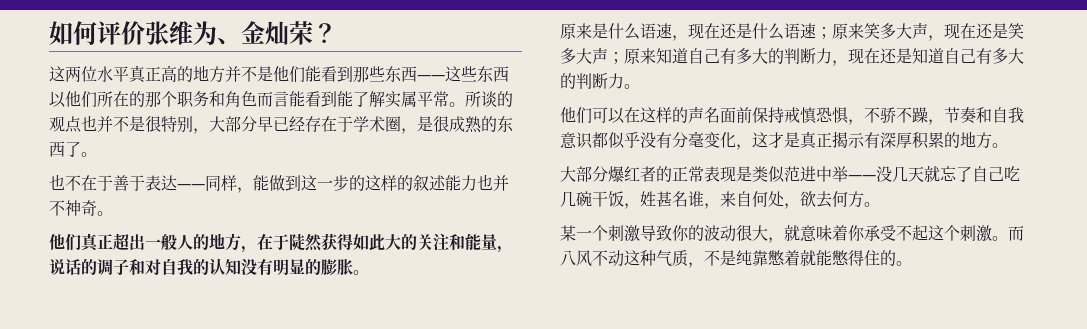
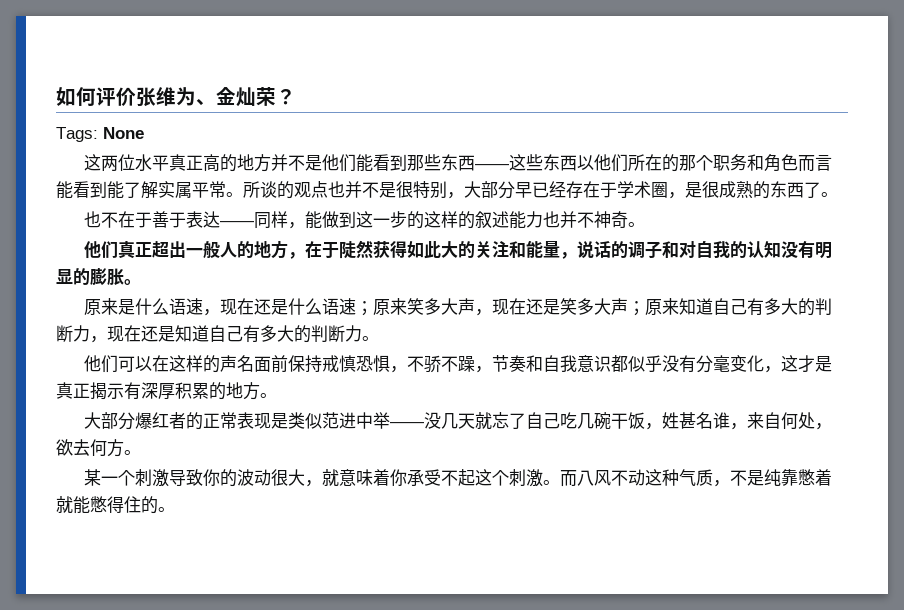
+ Tags: None

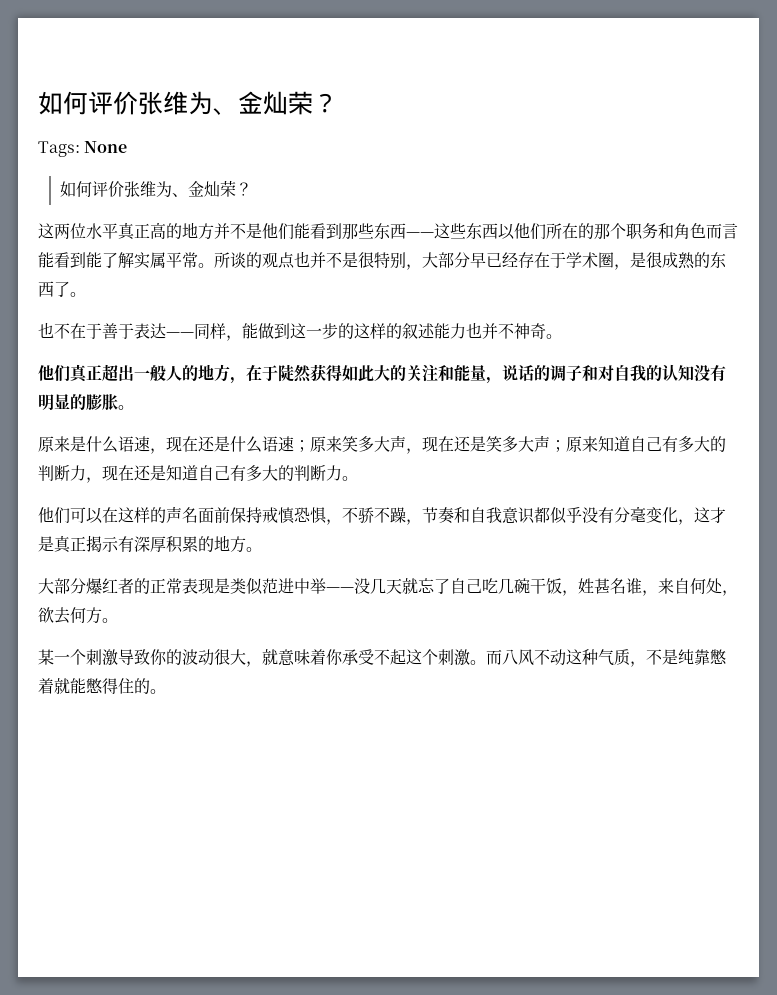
  Tags: None
+ 如何评价张维为、金灿荣？

